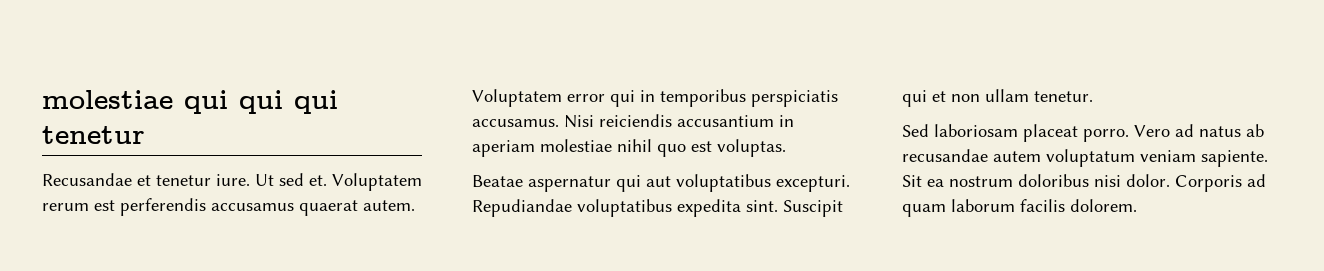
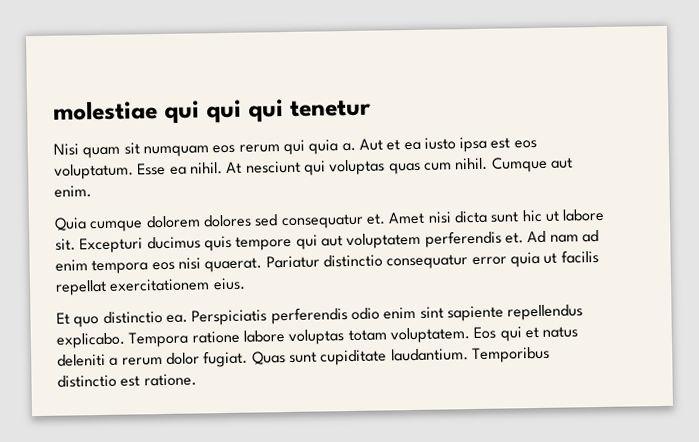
- Recusandae et tenetur iure. Ut sed et. Voluptatem rerum est perferendis accusamus quaerat autem. Voluptatem error qui in temporibus perspiciatis accusamus. Nisi reiciendis accusantium in aperiam molestiae nihil quo est voluptas.
- Beatae aspernatur qui aut voluptatibus excepturi. Repudiandae voluptatibus expedita sint. Suscipit qui et non ullam tenetur.
- Sed laboriosam placeat porro. Vero ad natus ab recusandae autem voluptatum veniam sapiente. Sit ea nostrum doloribus nisi dolor. Corporis ad quam laborum facilis dolorem.
+ Nisi quam sit numquam eos rerum qui quia a. Aut et ea iusto ipsa est eos voluptatum. Esse ea nihil. At nesciunt qui voluptas quas cum nihil. Cumque aut enim.
+ Quia cumque dolorem dolores sed consequatur et. Amet nisi dicta sunt hic ut labore sit. Excepturi ducimus quis tempore qui aut voluptatem perferendis et. Ad nam ad enim tempora eos nisi quaerat. Pariatur distinctio consequatur error quia ut facilis repellat exercitationem eius.
+ Et quo distinctio ea. Perspiciatis perferendis odio enim sint sapiente repellendus explicabo. Tempora ratione labore voluptas totam voluptatem. Eos qui et natus deleniti a rerum dolor fugiat. Quas sunt cupiditate laudantium. Temporibus distinctio est ratione.

